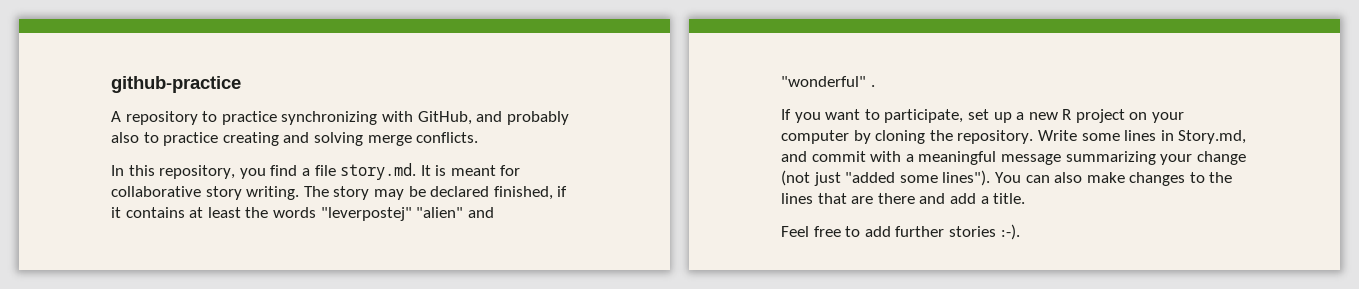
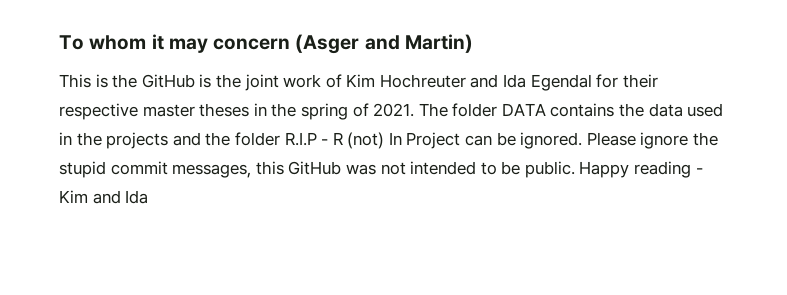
- github-practice
- A repository to practice synchronizing with GitHub, and probably also to practice creating and solving merge conflicts.
- In this repository, you find a file story.md. It is meant for collaborative story writing. The story may be declared finished, if it contains at least the words "leverpostej" "alien" and "wonderful" .
- If you want to participate, set up a new R project on your computer by cloning the repository. Write some lines in Story.md, and commit with a meaningful message summarizing your change (not just "added some lines"). You can also make changes to the lines that are there and add a title.
- Feel free to add further stories :-).
+ To whom it may concern (Asger and Martin)
+ This is the GitHub is the joint work of Kim Hochreuter and Ida Egendal for their respective master theses in the spring of 2021. The folder DATA contains the data used in the projects and the folder R.I.P - R (not) In Project can be ignored. Please ignore the stupid commit messages, this GitHub was not intended to be public. Happy reading - Kim and Ida

